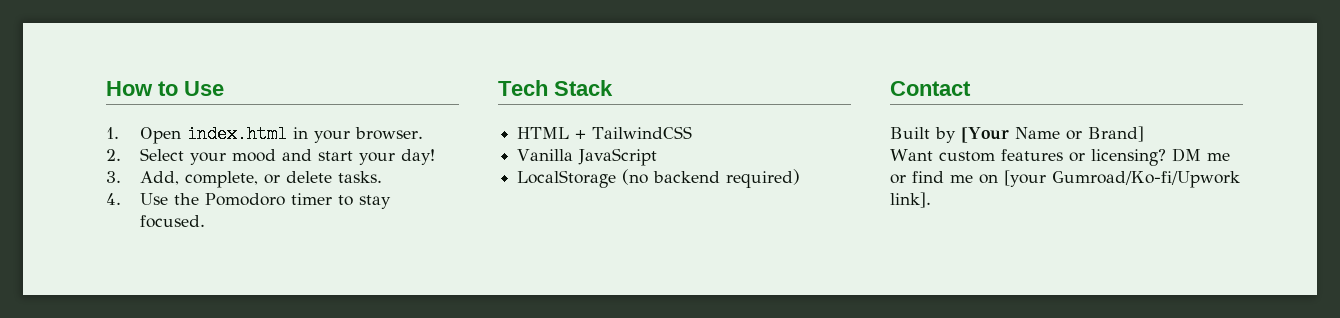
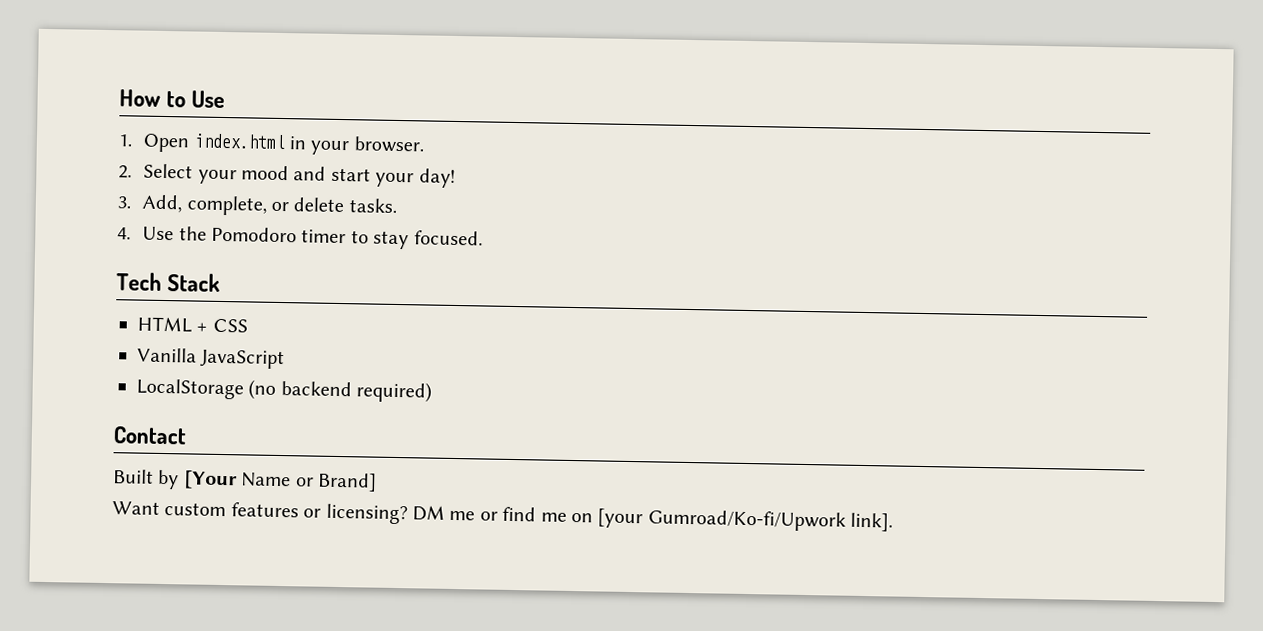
- HTML + TailwindCSS
+ HTML + CSS

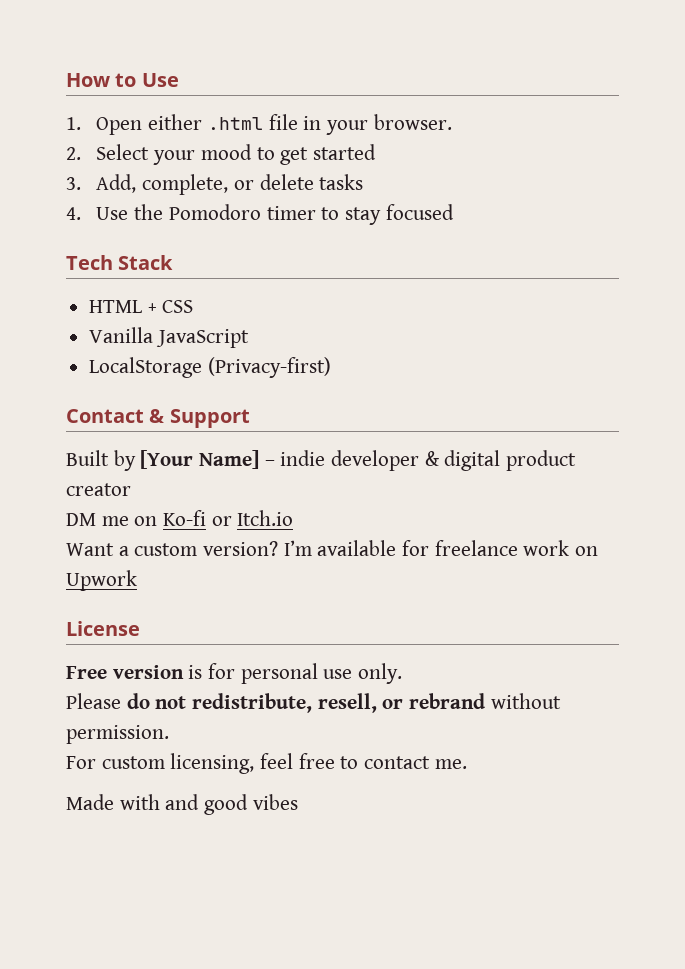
- 1. Open index.html in your browser.
+ 1. Open either .html file in your browser.
- 2. Select your mood and start your day!
+ 2. Select your mood to get started
- 3. Add, complete, or delete tasks.
+ 3. Add, complete, or delete tasks
- 4. Use the Pomodoro timer to stay focused.
+ 4. Use the Pomodoro timer to stay focused
- LocalStorage (no backend required)
+ LocalStorage (Privacy-first)
- Contact
+ Contact & Support
- Built by [Your Name or Brand]
- Want custom features or licensing? DM me or find me on [your Gumroad/Ko-fi/Upwork link].
+ Built by [Your Name] – indie developer & digital product creator
+ DM me on Ko-fi or Itch.io
+ Want a custom version? I’m available for freelance work on Upwork
+ License
+ Free version is for personal use only.
+ Please do not redistribute, resell, or rebrand without permission.
+ For custom licensing, feel free to contact me.
+ Made with and good vibes

